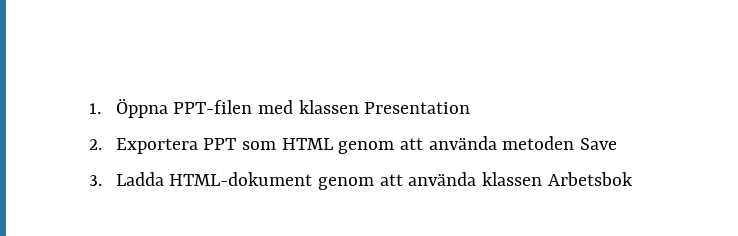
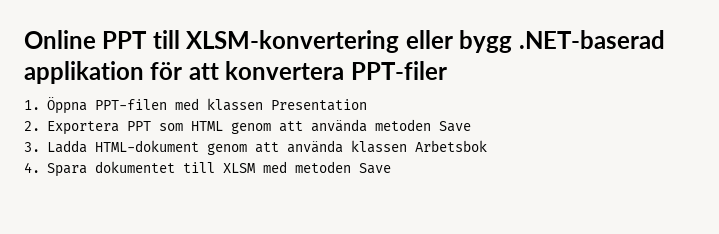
+ Online PPT till XLSM-konvertering eller bygg .NET-baserad applikation för att konvertera PPT-filer
+ 4. Spara dokumentet till XLSM med metoden Save

